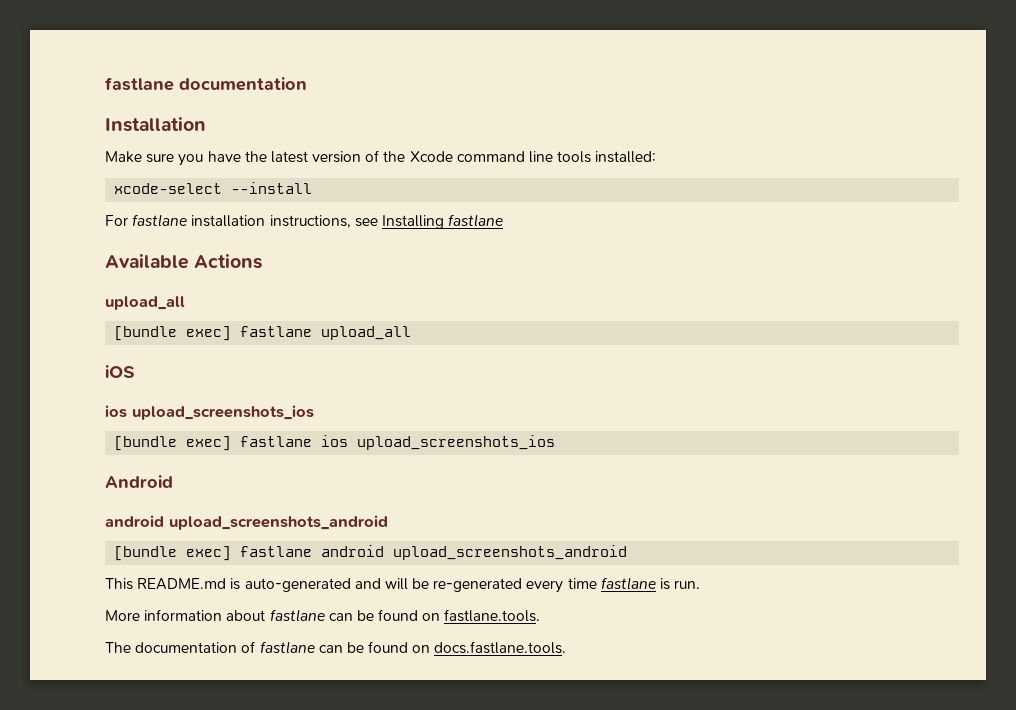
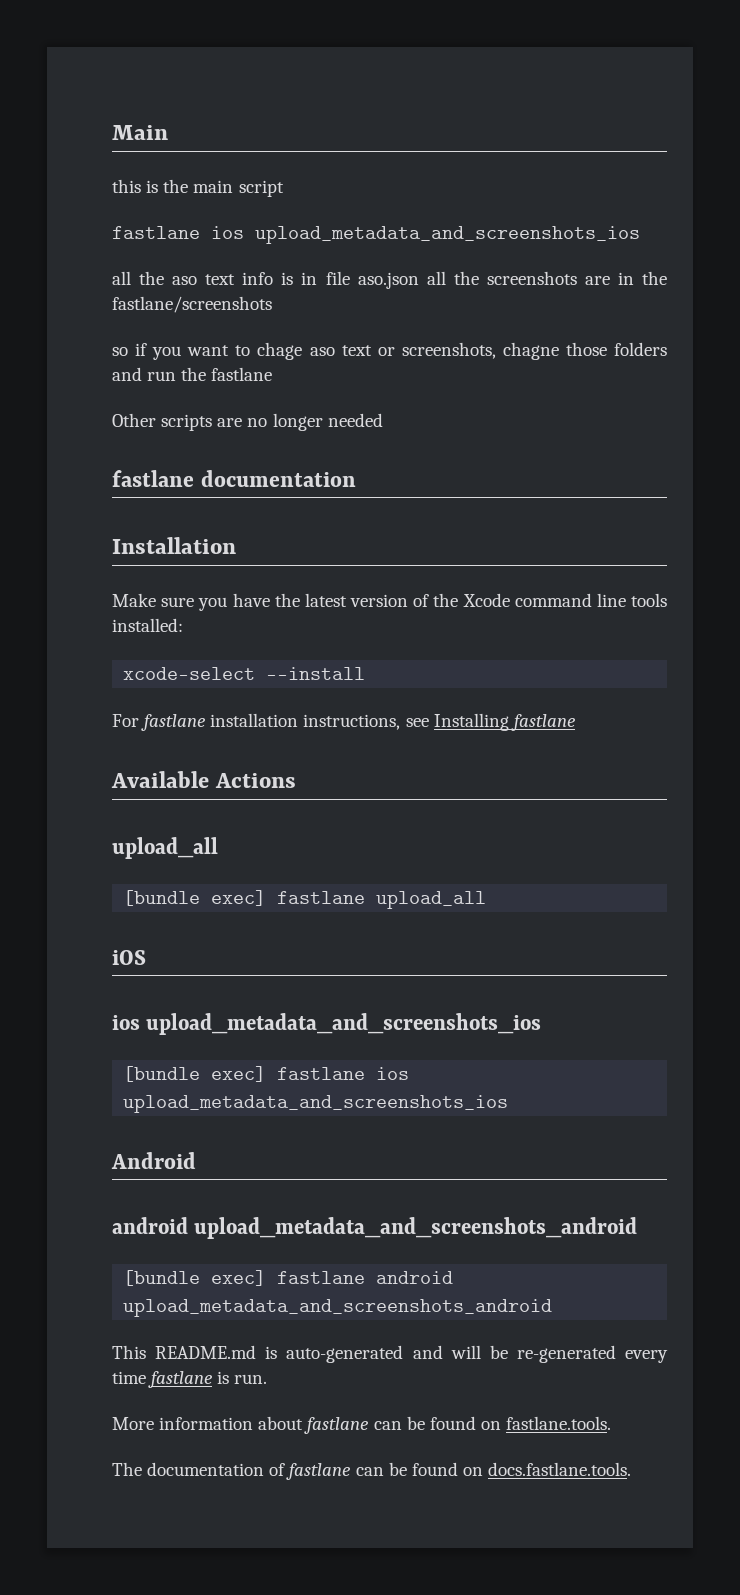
+ Main
+ this is the main script
+ fastlane ios upload_metadata_and_screenshots_ios
+ all the aso text info is in file aso.json all the screenshots are in the fastlane/screenshots
+ so if you want to chage aso text or screenshots, chagne those folders and run the fastlane
+ Other scripts are no longer needed
  iOS
- ios upload_screenshots_ios
+ ios upload_metadata_and_screenshots_ios
- [bundle exec] fastlane ios upload_screenshots_ios
+ [bundle exec] fastlane ios upload_metadata_and_screenshots_ios
  Android
- android upload_screenshots_android
+ android upload_metadata_and_screenshots_android
- [bundle exec] fastlane android upload_screenshots_android
+ [bundle exec] fastlane android upload_metadata_and_screenshots_android

